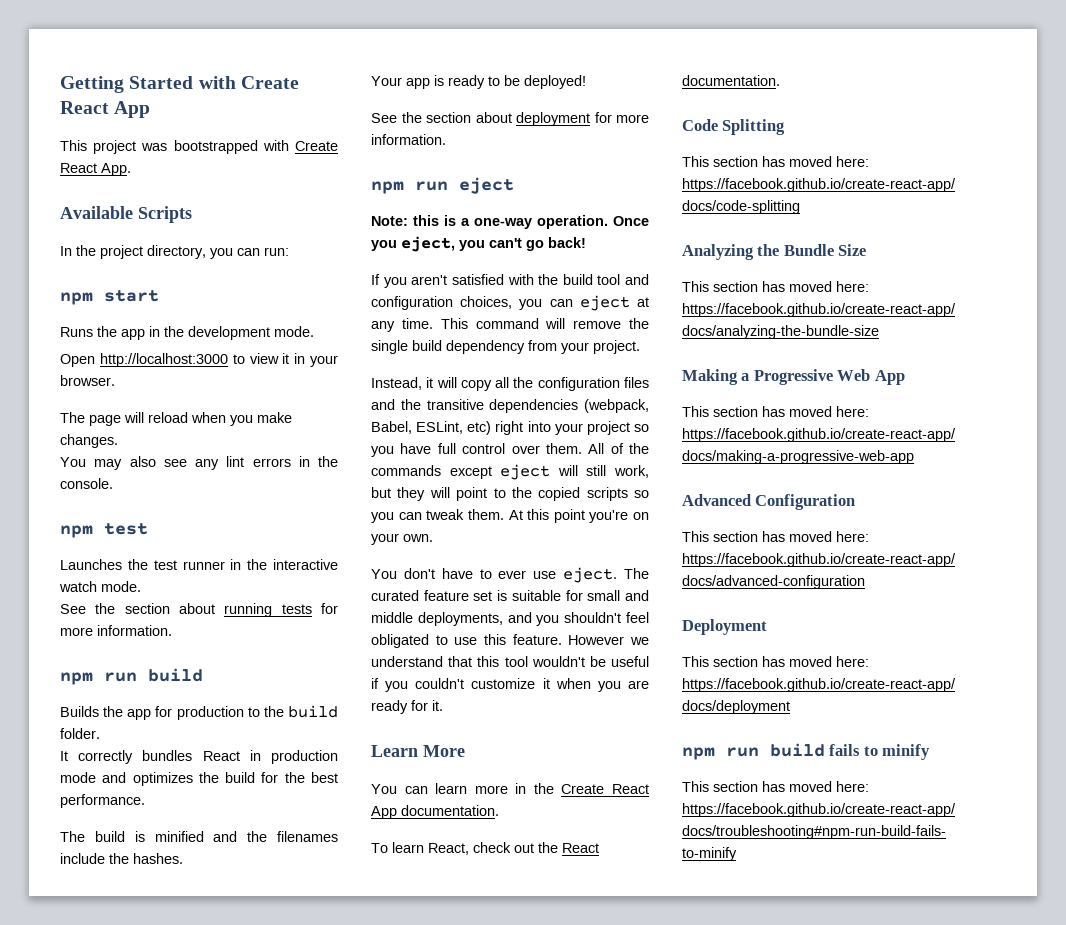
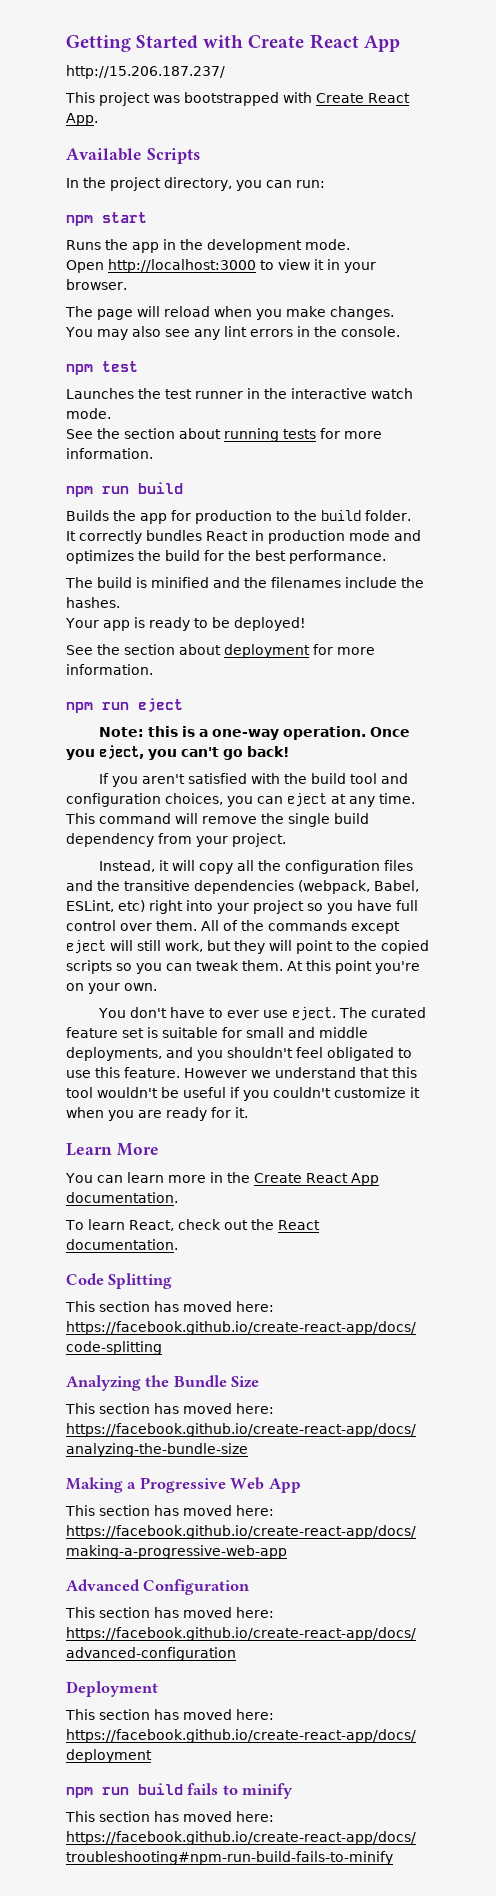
+ http://15.206.187.237/

